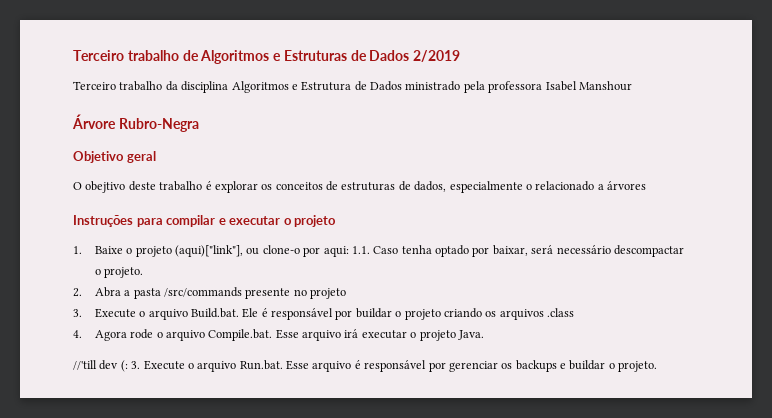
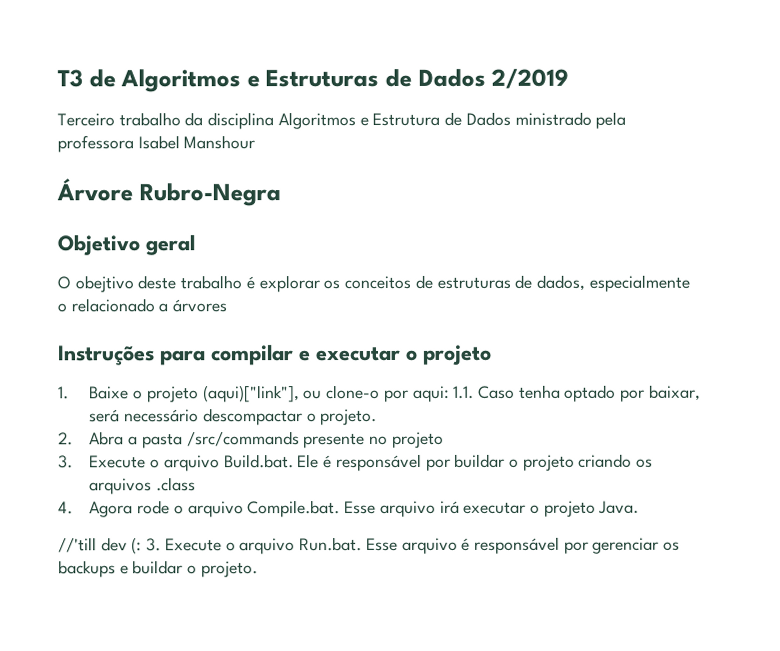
- Terceiro trabalho de Algoritmos e Estruturas de Dados 2/2019
+ T3 de Algoritmos e Estruturas de Dados 2/2019

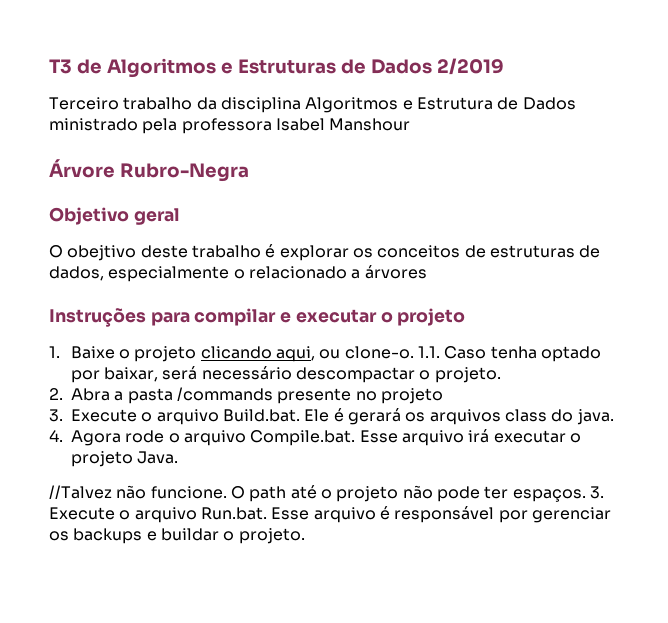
- 1. Baixe o projeto (aqui)["link"], ou clone-o por aqui: 1.1. Caso tenha optado por baixar, será necessário descompactar o projeto.
+ 1. Baixe o projeto clicando aqui, ou clone-o. 1.1. Caso tenha optado por baixar, será necessário descompactar o projeto.
- 2. Abra a pasta /src/commands presente no projeto
+ 2. Abra a pasta /commands presente no projeto
- 3. Execute o arquivo Build.bat. Ele é responsável por buildar o projeto criando os arquivos .class
+ 3. Execute o arquivo Build.bat. Ele é gerará os arquivos class do java.
- //'till dev (: 3. Execute o arquivo Run.bat. Esse arquivo é responsável por gerenciar os backups e buildar o projeto.
+ //Talvez não funcione. O path até o projeto não pode ter espaços. 3. Execute o arquivo Run.bat. Esse arquivo é responsável por gerenciar os backups e buildar o projeto.

